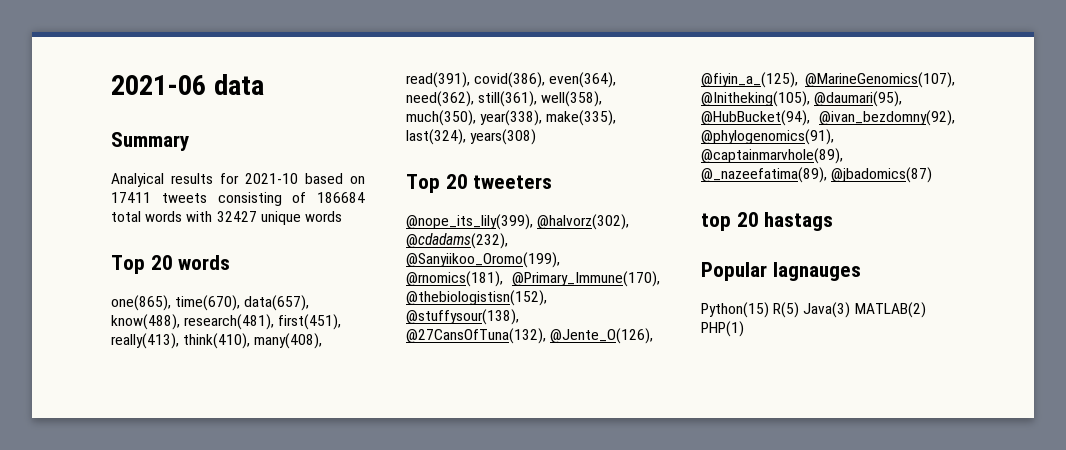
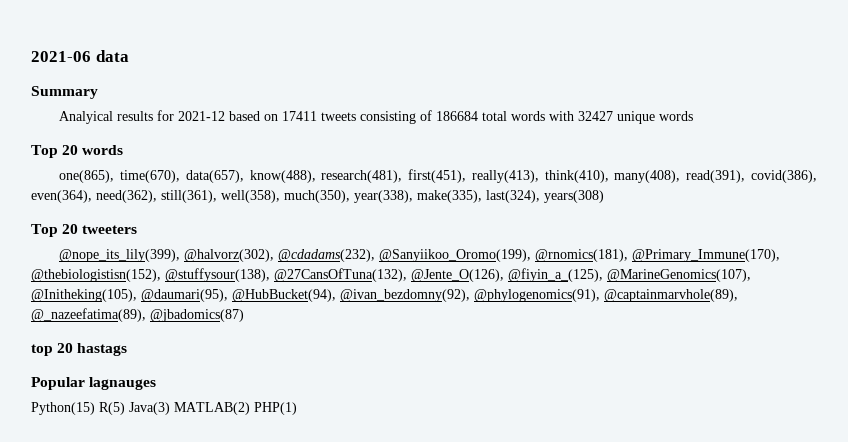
- Analyical results for 2021-10 based on 17411 tweets consisting of 186684 total words with 32427 unique words
+ Analyical results for 2021-12 based on 17411 tweets consisting of 186684 total words with 32427 unique words

